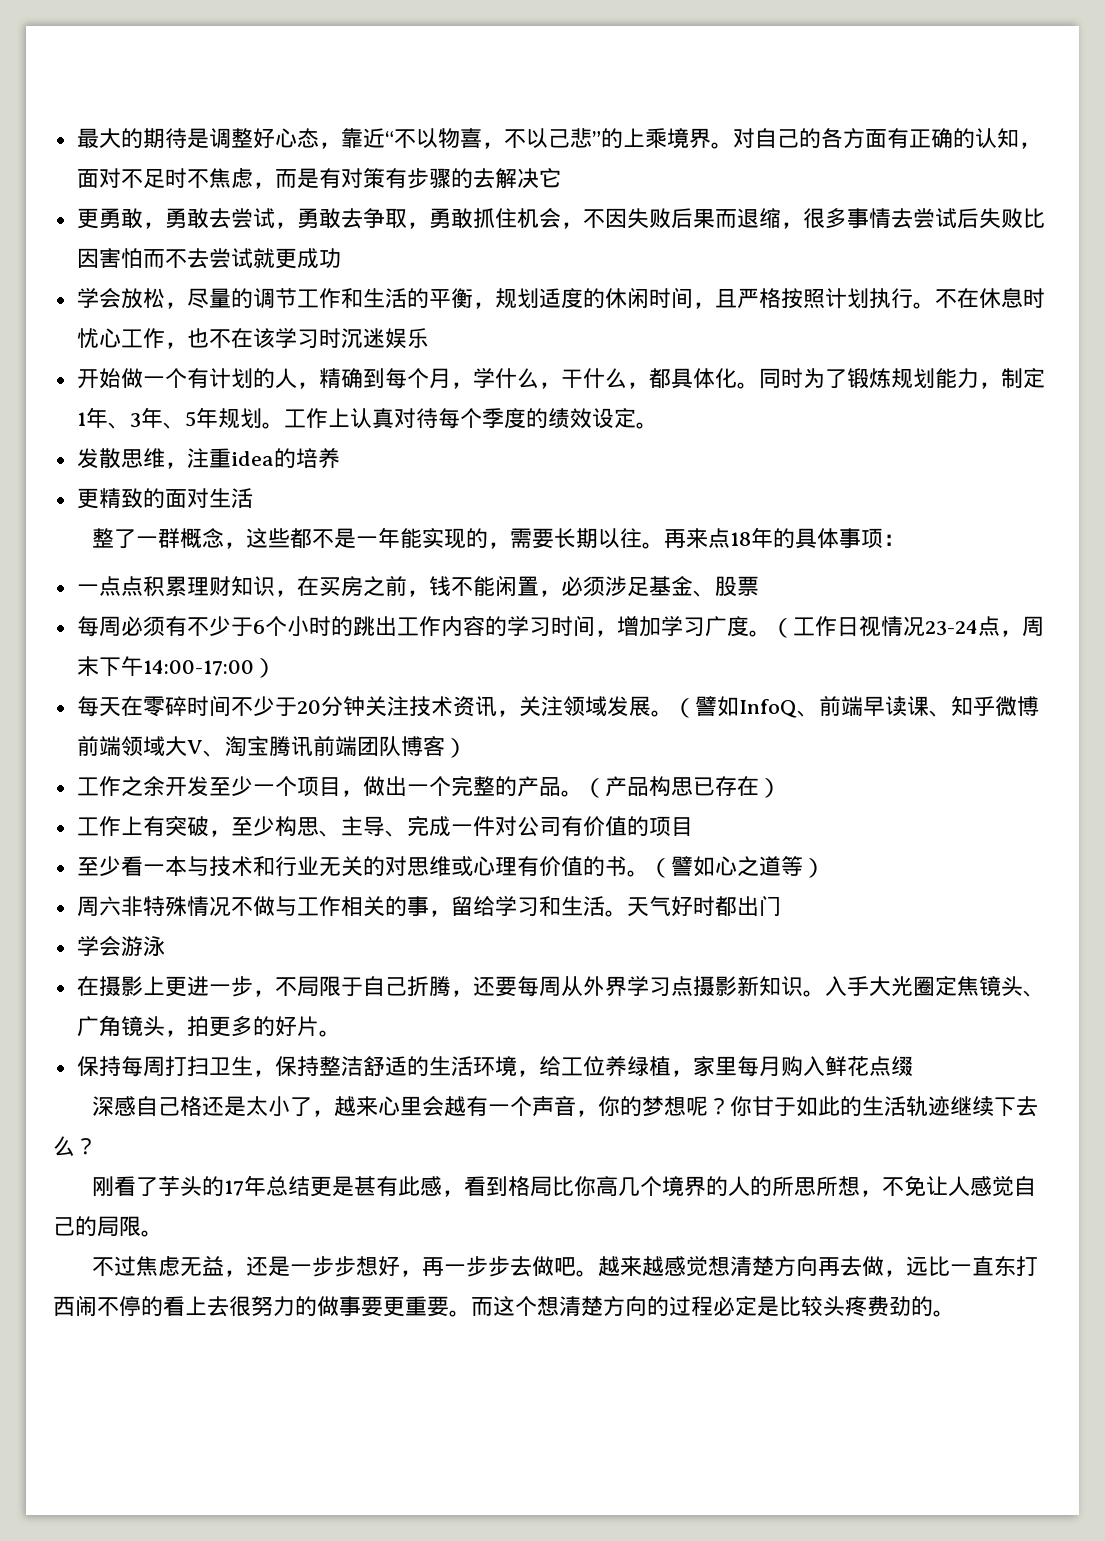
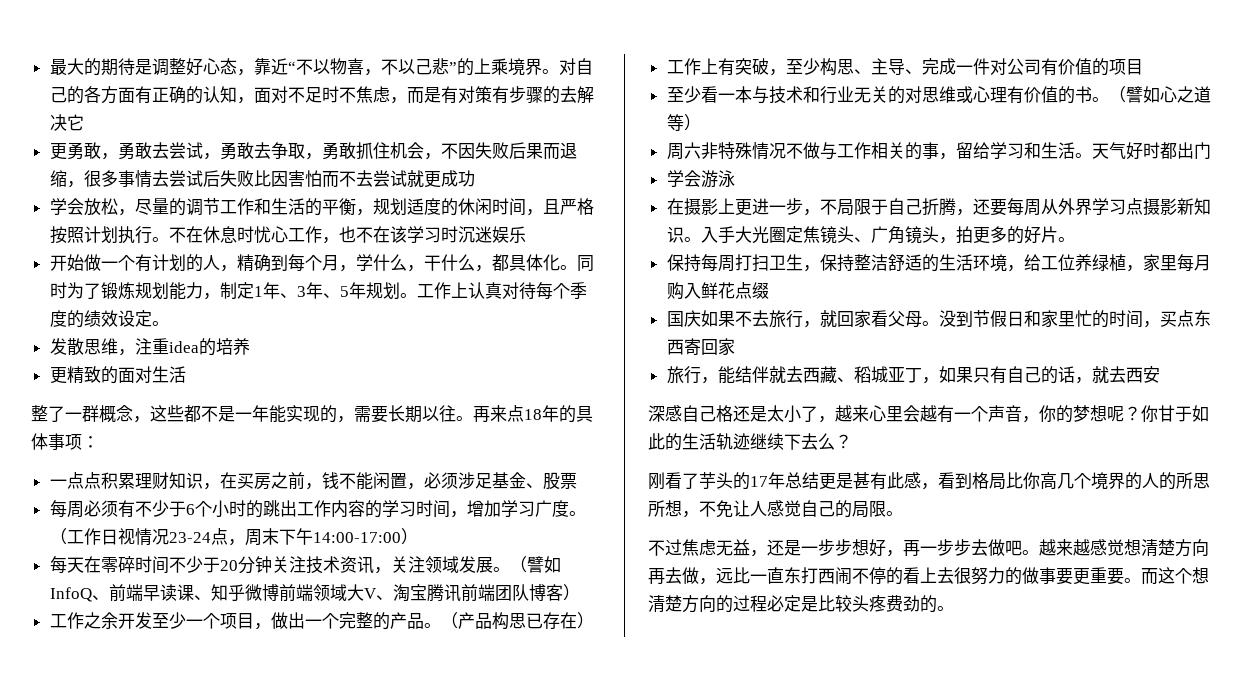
+ 国庆如果不去旅行，就回家看父母。没到节假日和家里忙的时间，买点东西寄回家
+ 旅行，能结伴就去西藏、稻城亚丁，如果只有自己的话，就去西安

